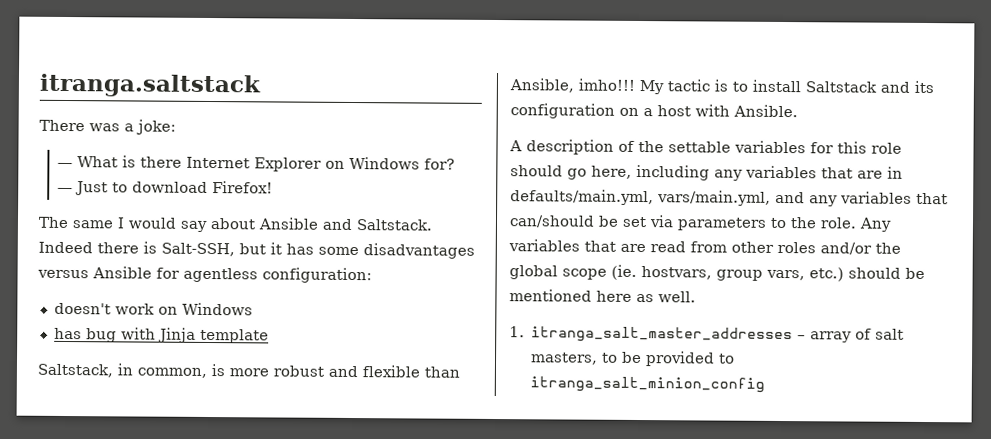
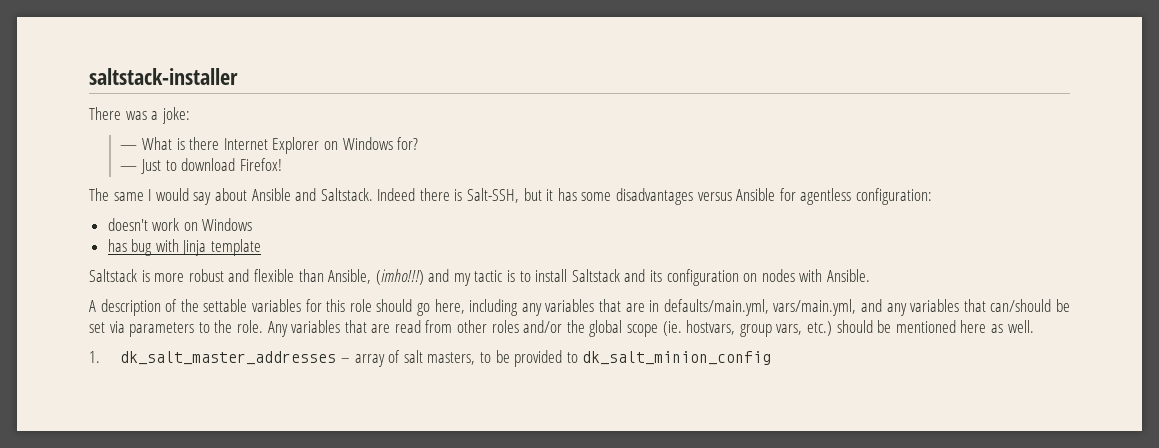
- itranga.saltstack
+ saltstack-installer
- Saltstack, in common, is more robust and flexible than Ansible, imho!!! My tactic is to install Saltstack and its configuration on a host with Ansible.
+ Saltstack is more robust and flexible than Ansible, (imho!!!) and my tactic is to install Saltstack and its configuration on nodes with Ansible.
- 1. itranga_salt_master_addresses – array of salt masters, to be provided to itranga_salt_minion_config
+ 1. dk_salt_master_addresses – array of salt masters, to be provided to dk_salt_minion_config

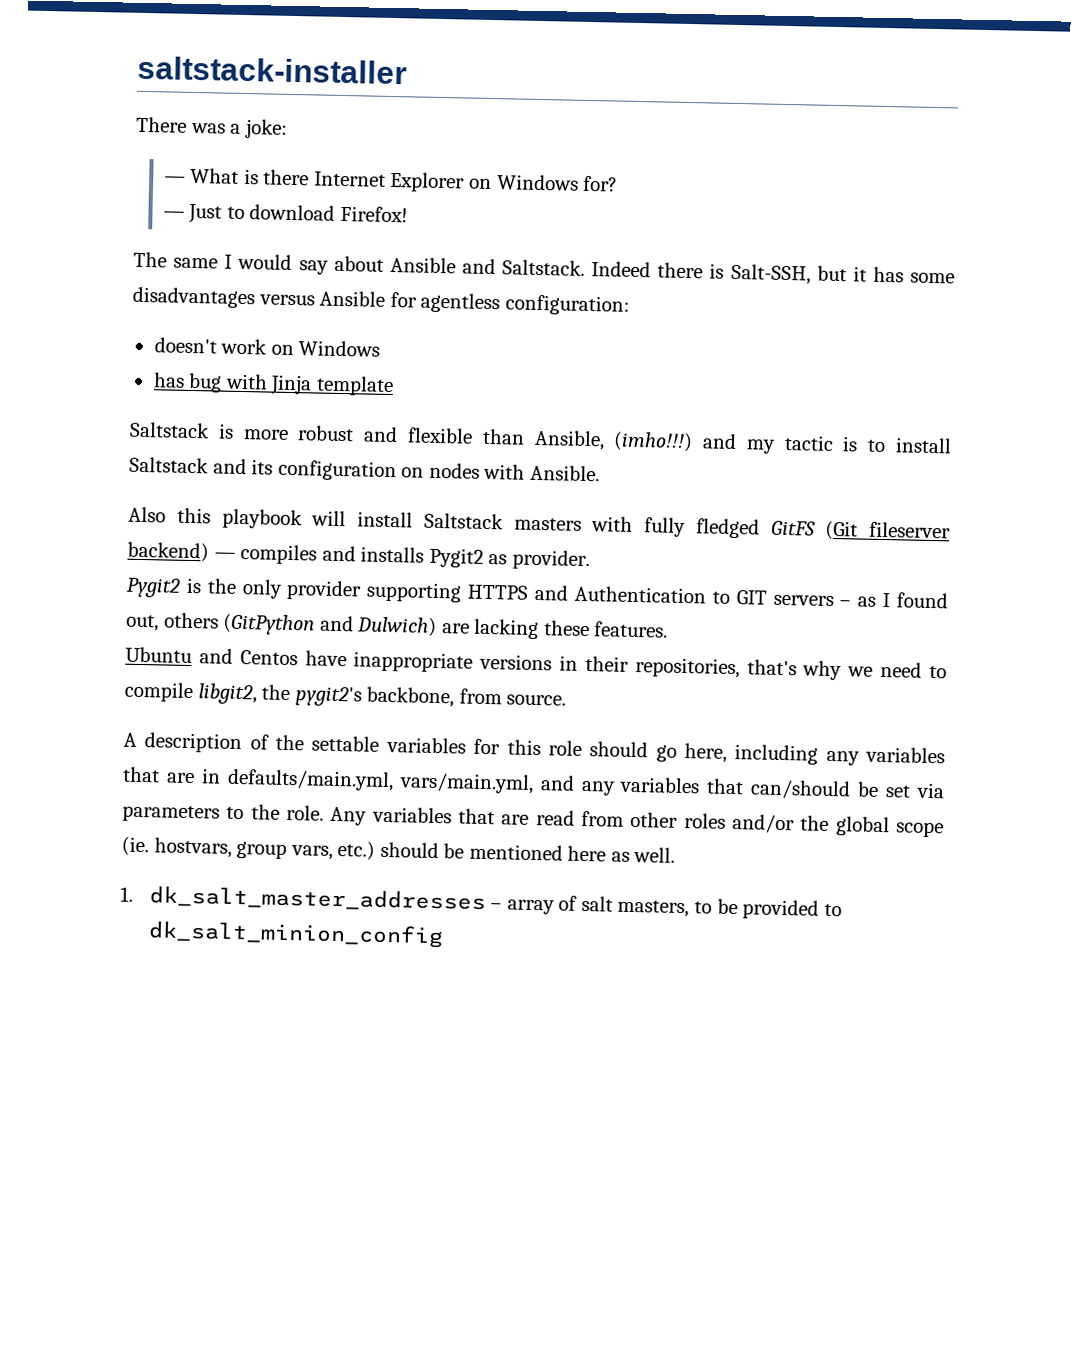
+ Also this playbook will install Saltstack masters with fully fledged GitFS (Git fileserver backend) — compiles and installs Pygit2 as provider.
+ Pygit2 is the only provider supporting HTTPS and Authentication to GIT servers – as I found out, others (GitPython and Dulwich) are lacking these features.
+ Ubuntu and Centos have inappropriate versions in their repositories, that's why we need to compile libgit2, the pygit2's backbone, from source.

